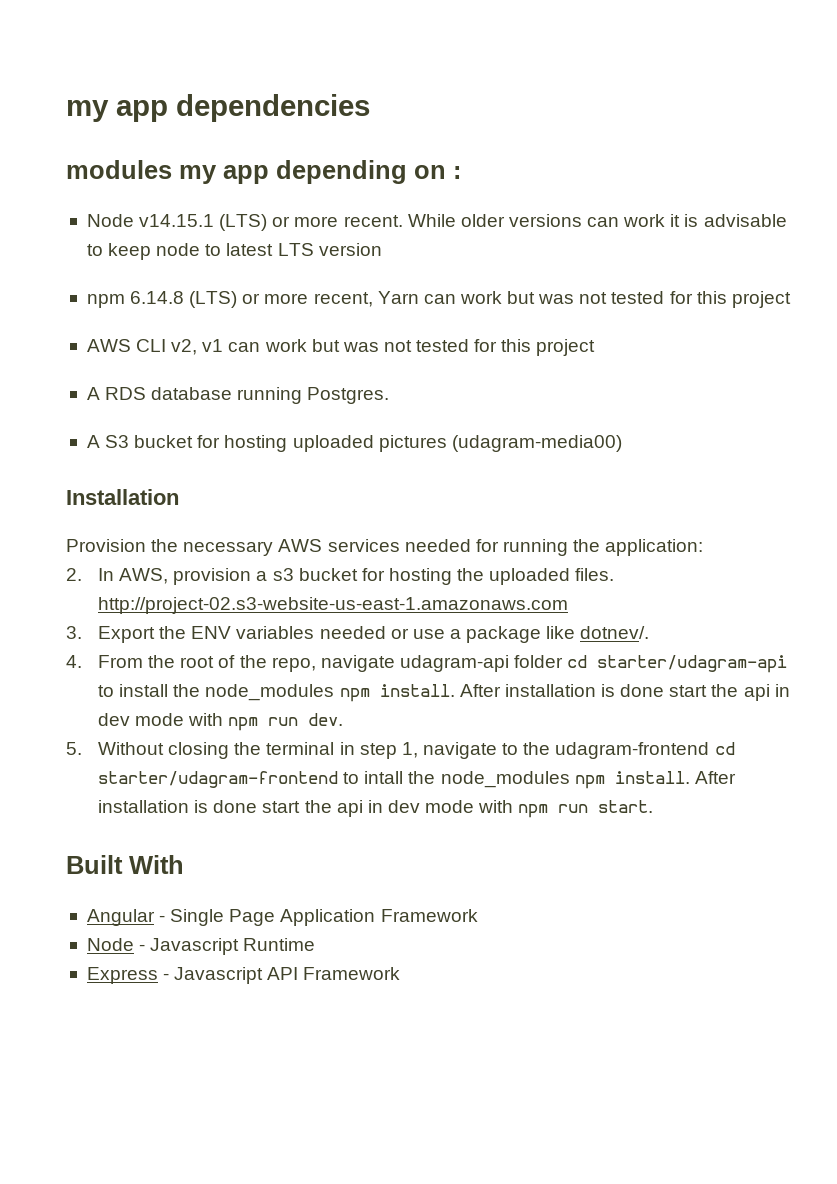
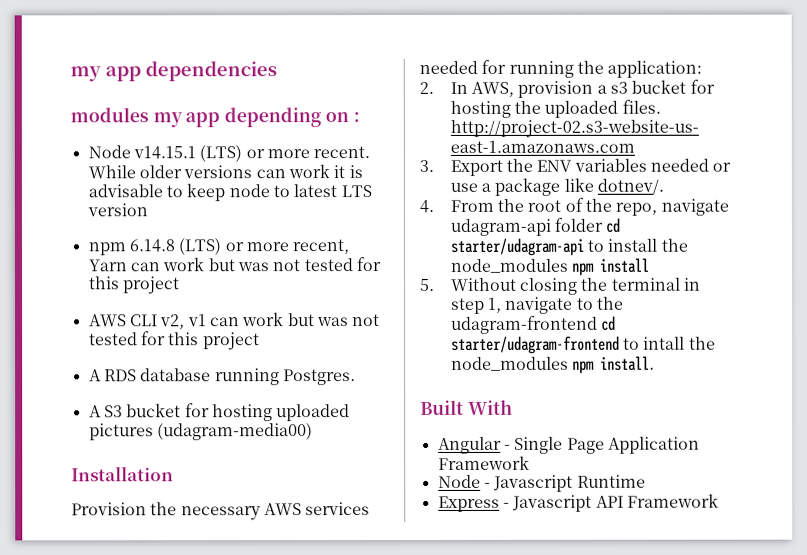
- 4. From the root of the repo, navigate udagram-api folder cd starter/udagram-api to install the node_modules npm install. After installation is done start the api in dev mode with npm run dev.
+ 4. From the root of the repo, navigate udagram-api folder cd starter/udagram-api to install the node_modules npm install
- After installation is done start the api in dev mode with npm run start.

